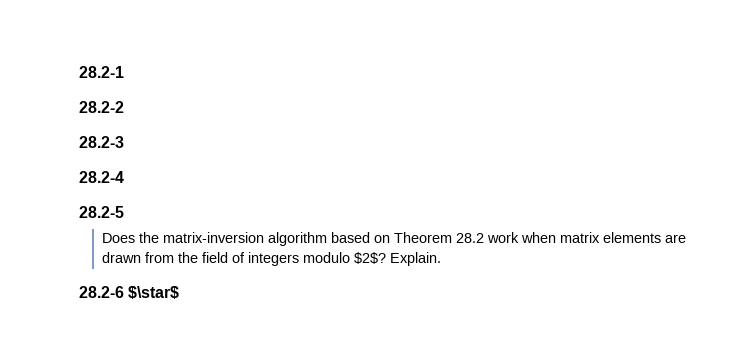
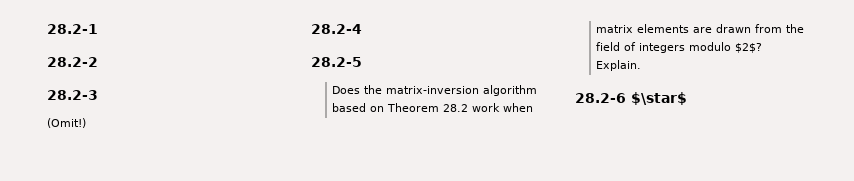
+ (Omit!)

